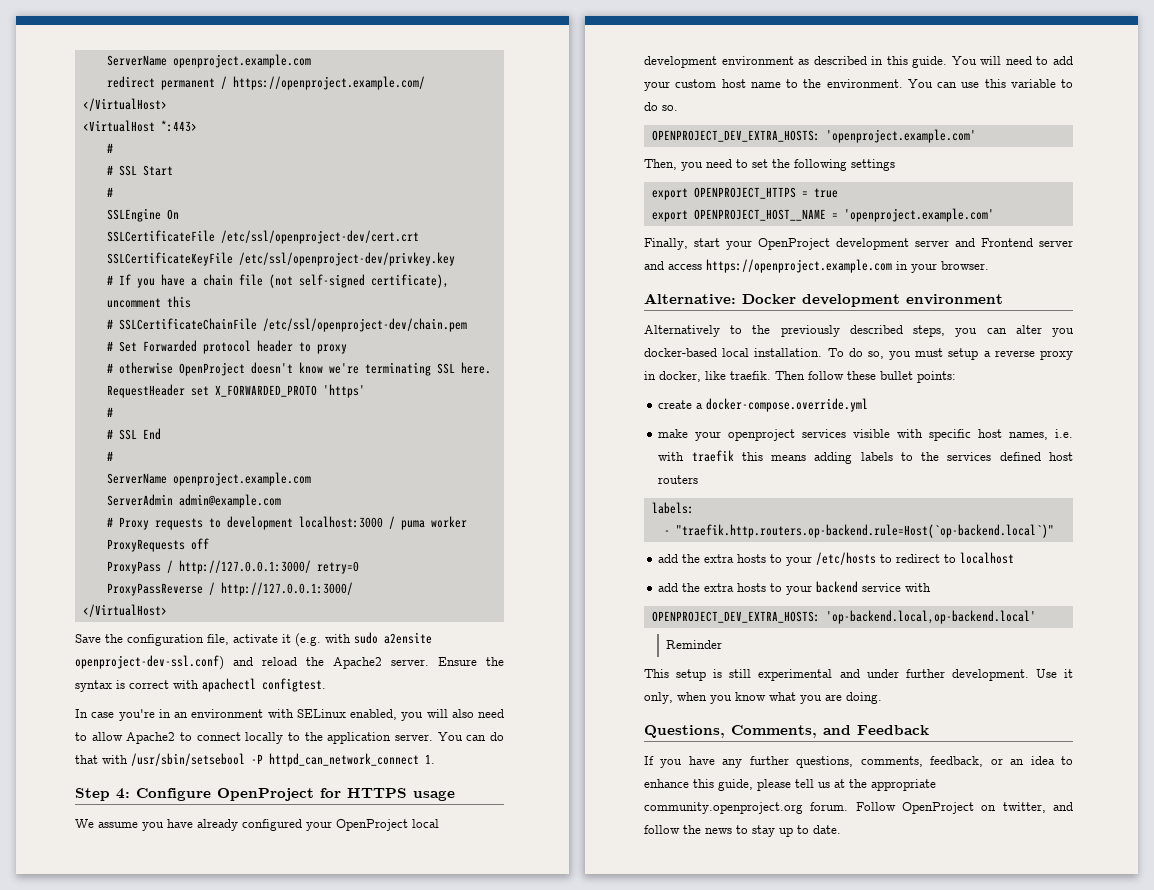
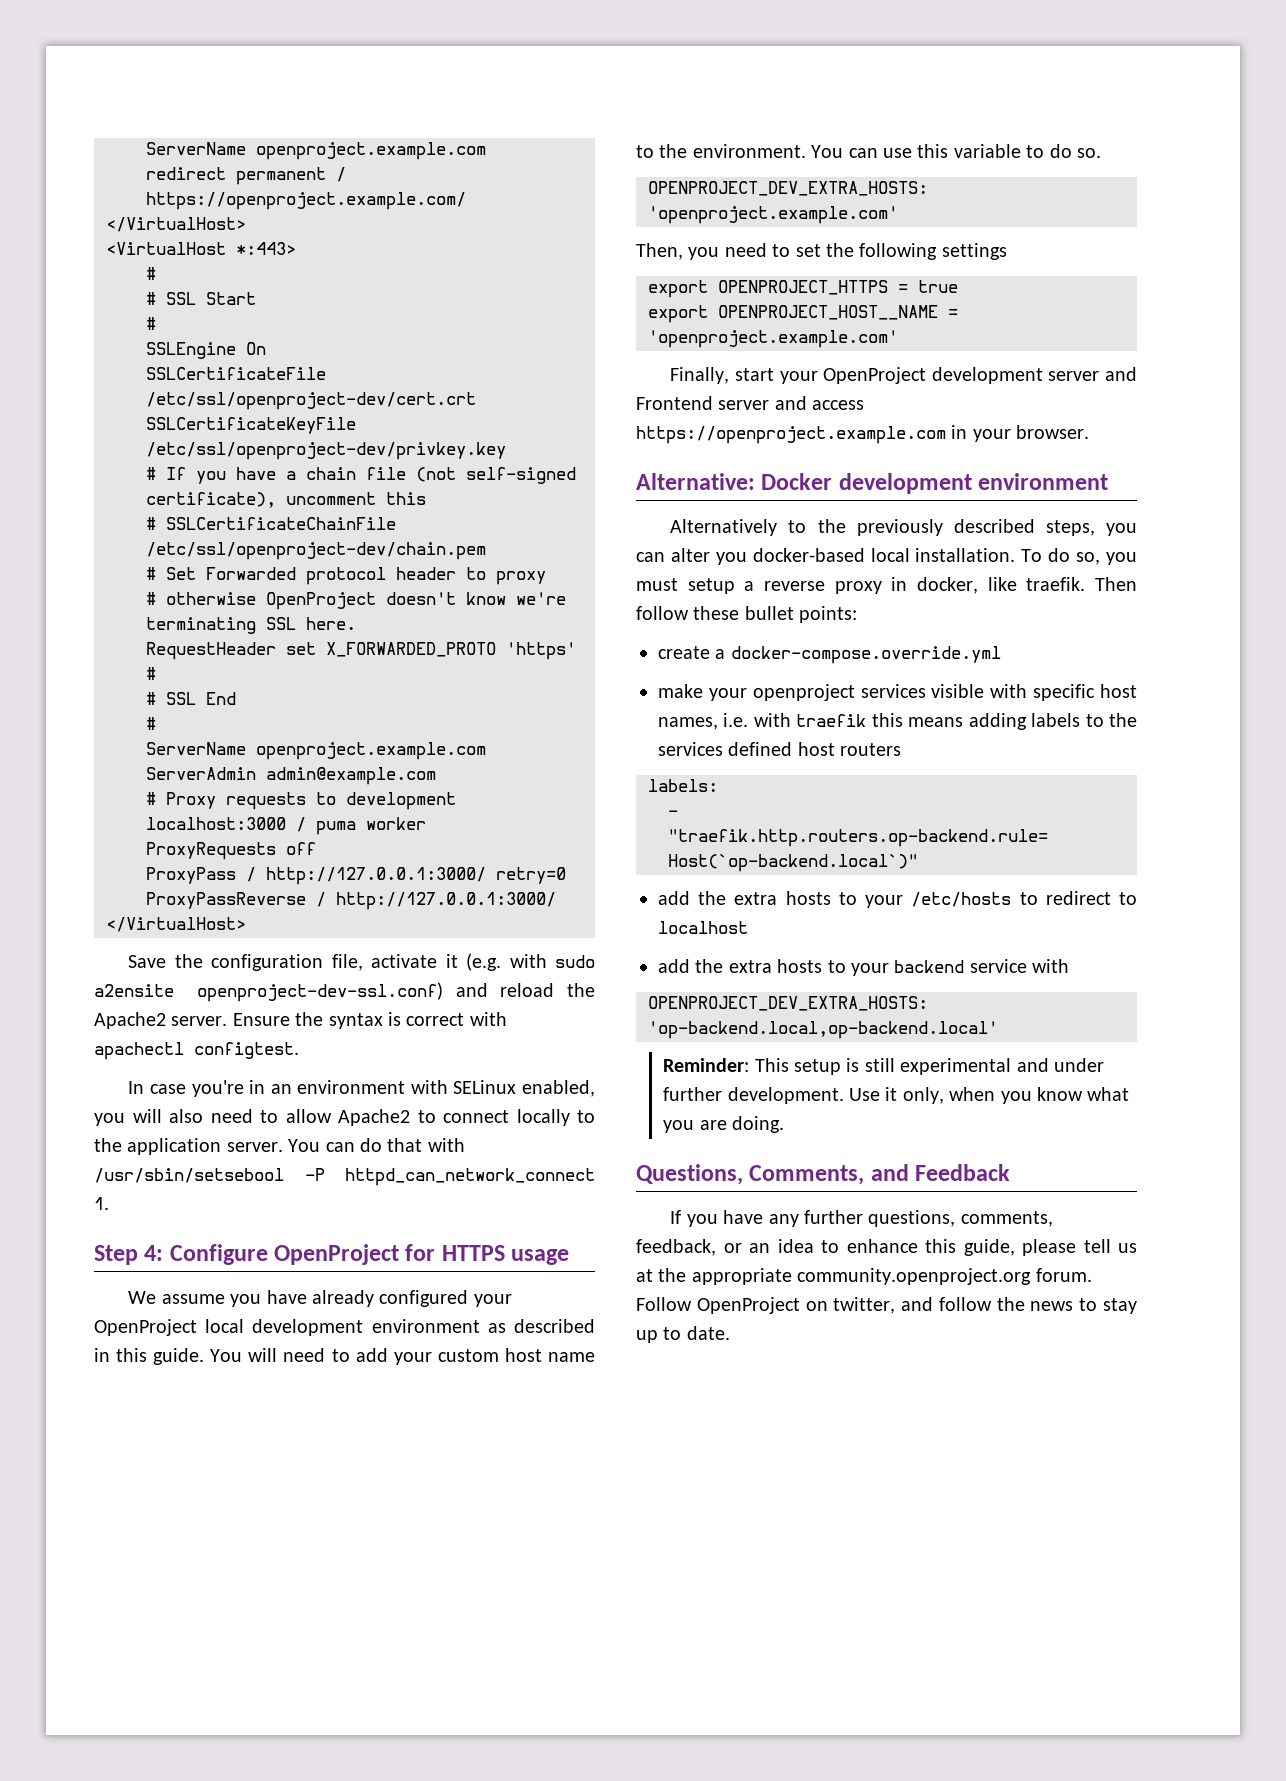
- Reminder
- This setup is still experimental and under further development.
+ Reminder: This setup is still experimental and under further development.

